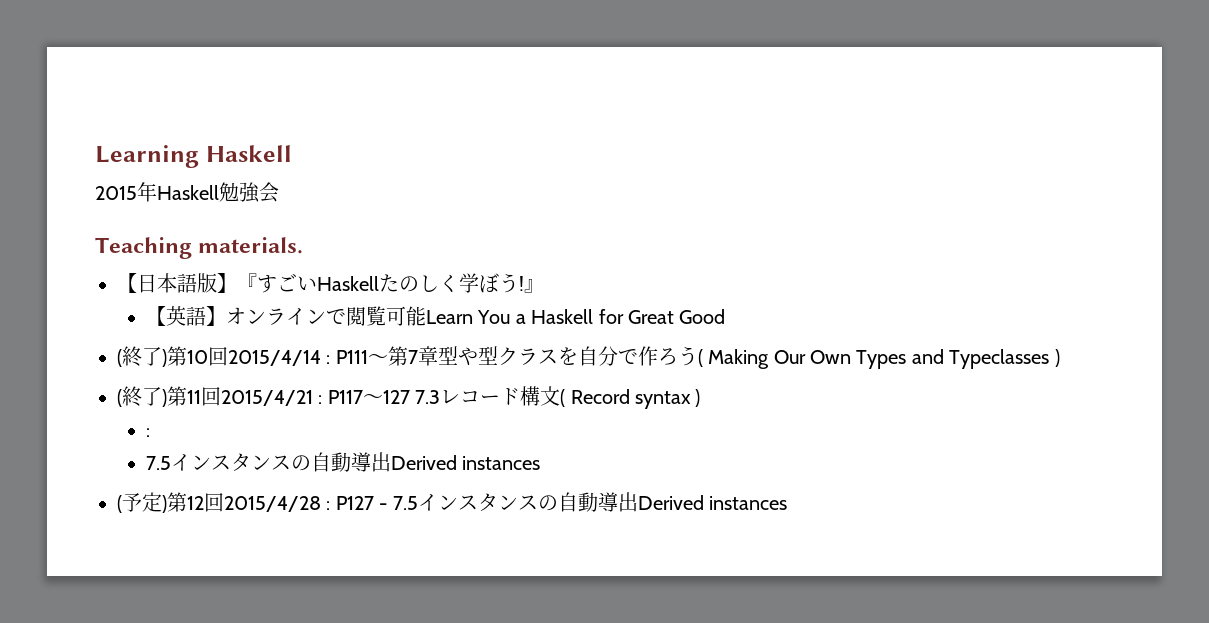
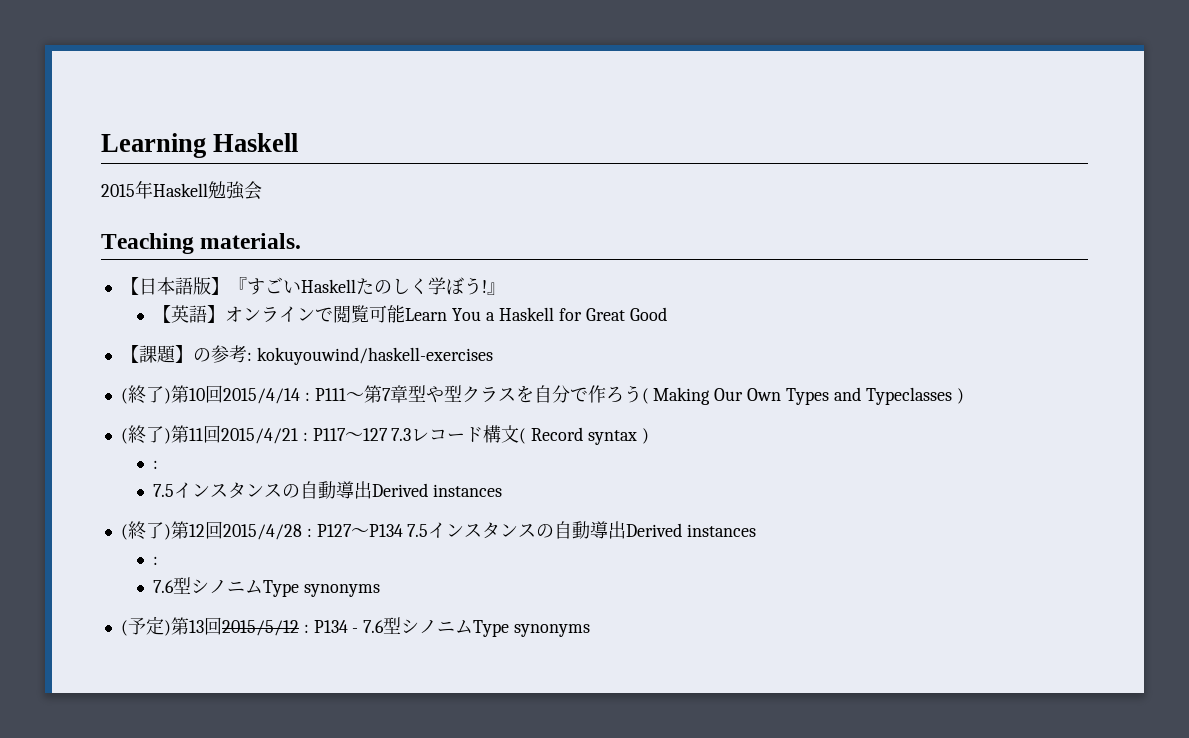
+ 【課題】の参考: kokuyouwind/haskell-exercises
- (予定)第12回2015/4/28 : P127 - 7.5インスタンスの自動導出Derived instances
+ (終了)第12回2015/4/28 : P127～P134 7.5インスタンスの自動導出Derived instances
+ :
+ 7.6型シノニムType synonyms
+ (予定)第13回2015/5/12 : P134 - 7.6型シノニムType synonyms

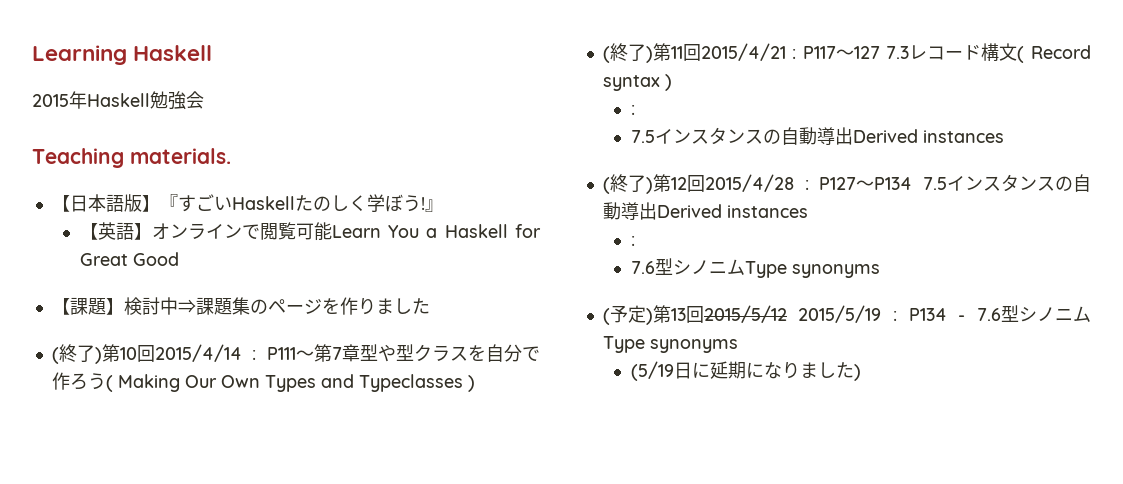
- 【課題】の参考: kokuyouwind/haskell-exercises
+ 【課題】検討中⇒課題集のページを作りました
- (予定)第13回2015/5/12 : P134 - 7.6型シノニムType synonyms
+ (予定)第13回2015/5/12 2015/5/19 : P134 - 7.6型シノニムType synonyms
+ (5/19日に延期になりました)

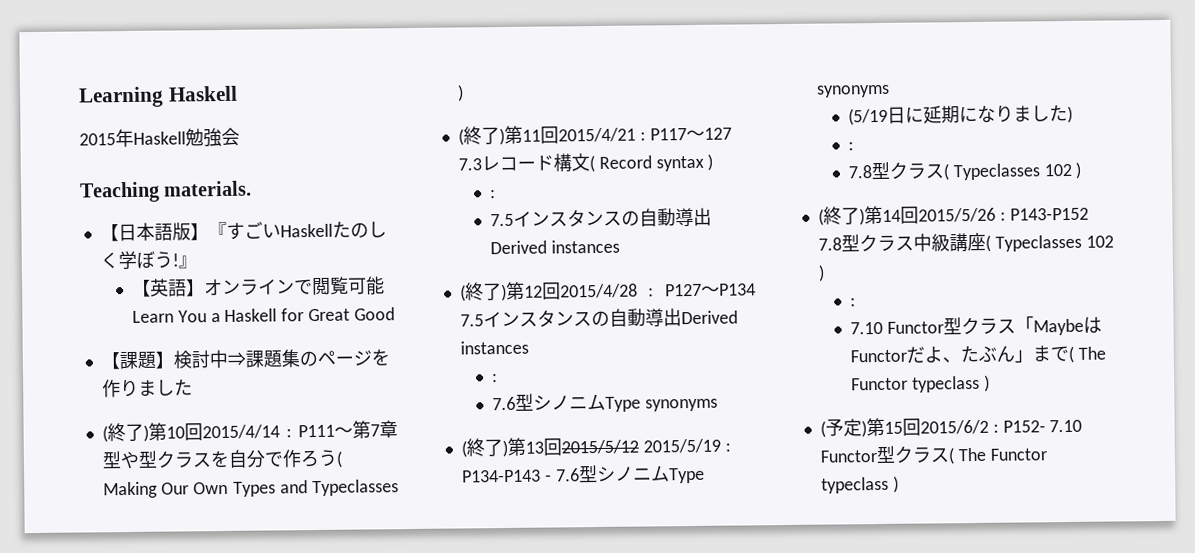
- (予定)第13回2015/5/12 2015/5/19 : P134 - 7.6型シノニムType synonyms
+ (終了)第13回2015/5/12 2015/5/19 : P134-P143 - 7.6型シノニムType synonyms
  (5/19日に延期になりました)
+ :
+ 7.8型クラス( Typeclasses 102 )
+ (終了)第14回2015/5/26 : P143-P152 7.8型クラス中級講座( Typeclasses 102 )
+ :
+ 7.10 Functor型クラス「MaybeはFunctorだよ、たぶん」まで( The Functor typeclass )
+ (予定)第15回2015/6/2 : P152- 7.10 Functor型クラス( The Functor typeclass )

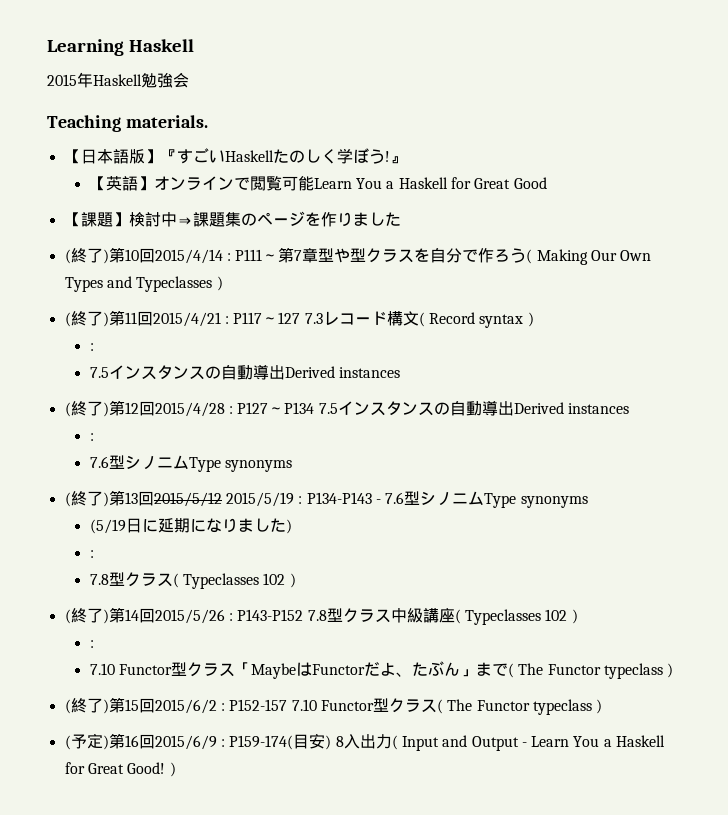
- (予定)第15回2015/6/2 : P152- 7.10 Functor型クラス( The Functor typeclass )
+ (終了)第15回2015/6/2 : P152-157 7.10 Functor型クラス( The Functor typeclass )
+ (予定)第16回2015/6/9 : P159-174(目安) 8入出力( Input and Output - Learn You a Haskell for Great Good! )

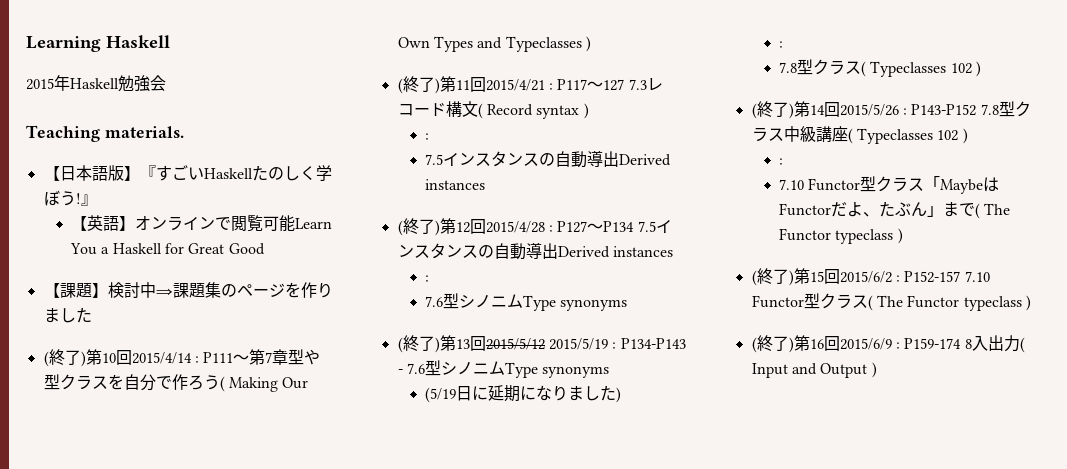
- (予定)第16回2015/6/9 : P159-174(目安) 8入出力( Input and Output - Learn You a Haskell for Great Good! )
+ (終了)第16回2015/6/9 : P159-174 8入出力( Input and Output )

